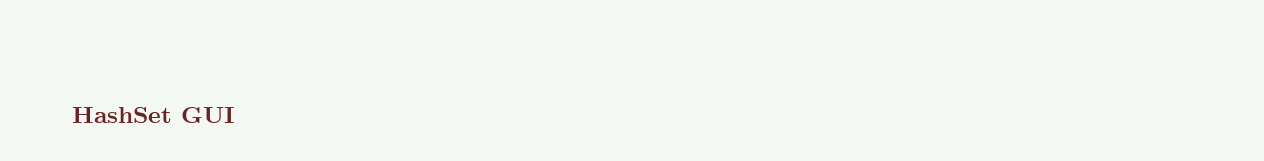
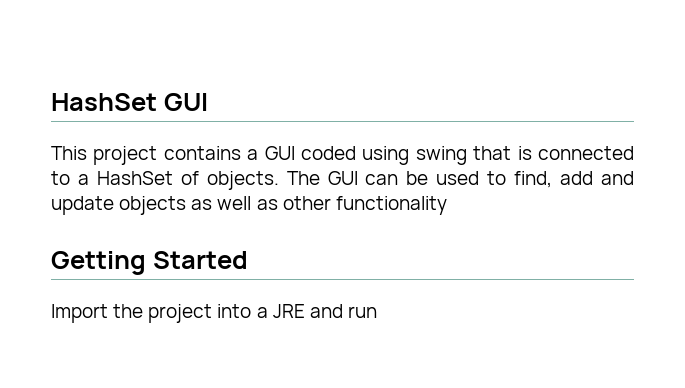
+ This project contains a GUI coded using swing that is connected to a HashSet of objects. The GUI can be used to find, add and update objects as well as other functionality
+ Getting Started
+ Import the project into a JRE and run

